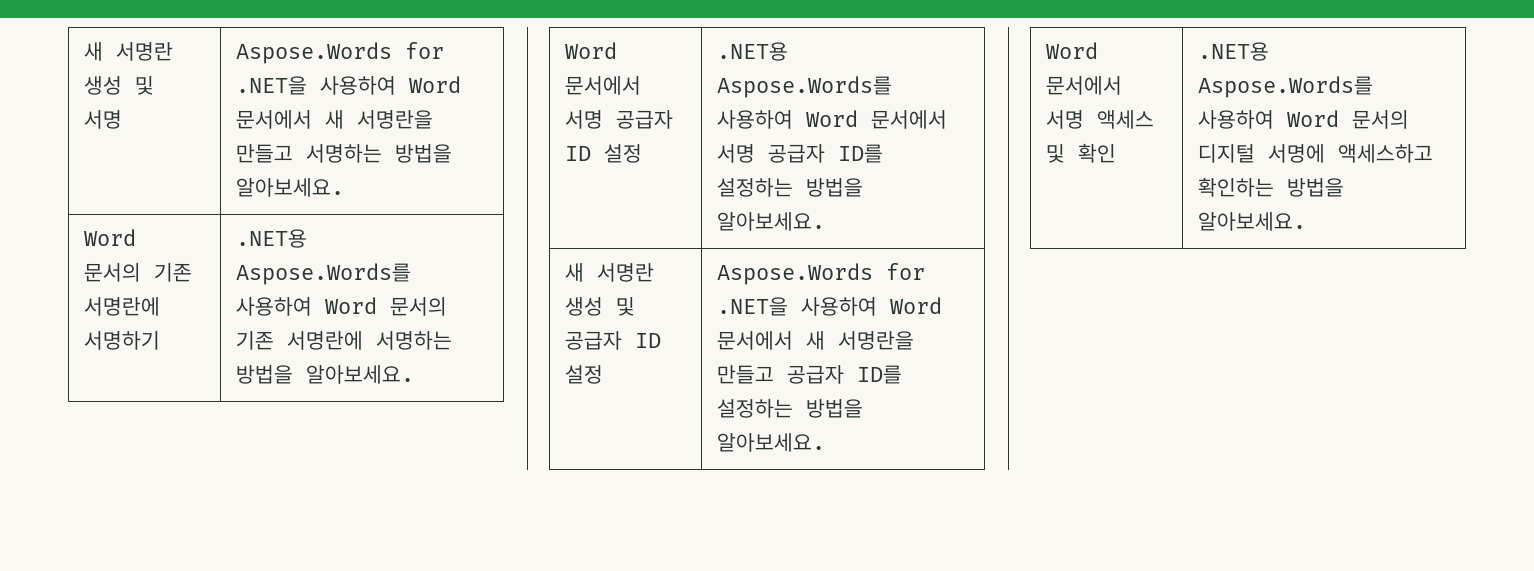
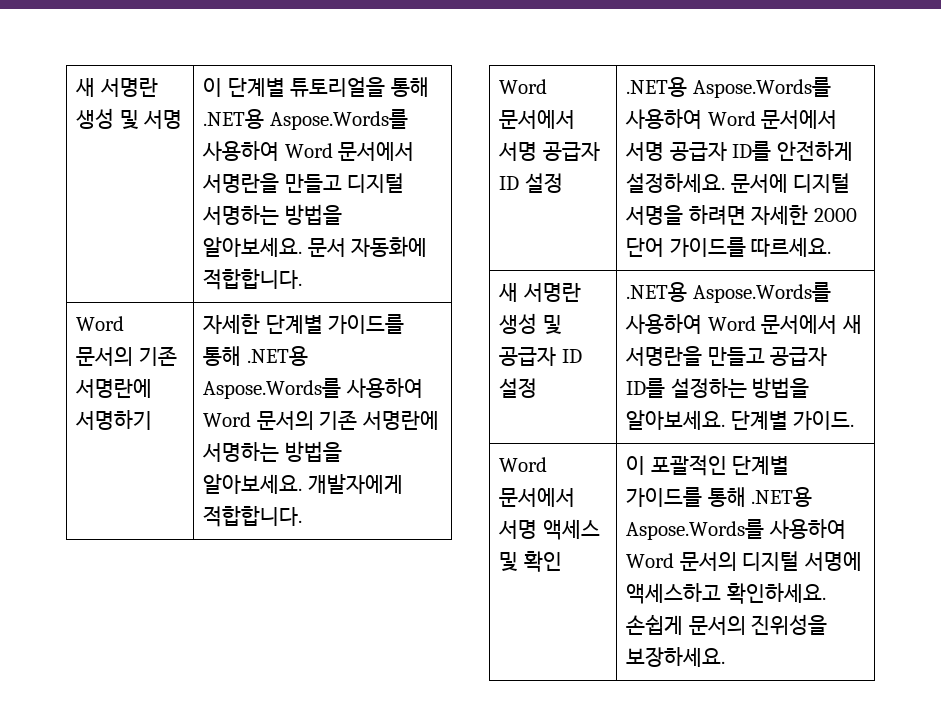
- 새 서명란 생성 및 서명 | Aspose.Words for .NET을 사용하여 Word 문서에서 새 서명란을 만들고 서명하는 방법을 알아보세요.
+ 새 서명란 생성 및 서명 | 이 단계별 튜토리얼을 통해 .NET용 Aspose.Words를 사용하여 Word 문서에서 서명란을 만들고 디지털 서명하는 방법을 알아보세요. 문서 자동화에 적합합니다.
- Word 문서의 기존 서명란에 서명하기 | .NET용 Aspose.Words를 사용하여 Word 문서의 기존 서명란에 서명하는 방법을 알아보세요.
+ Word 문서의 기존 서명란에 서명하기 | 자세한 단계별 가이드를 통해 .NET용 Aspose.Words를 사용하여 Word 문서의 기존 서명란에 서명하는 방법을 알아보세요. 개발자에게 적합합니다.
- Word 문서에서 서명 공급자 ID 설정 | .NET용 Aspose.Words를 사용하여 Word 문서에서 서명 공급자 ID를 설정하는 방법을 알아보세요.
+ Word 문서에서 서명 공급자 ID 설정 | .NET용 Aspose.Words를 사용하여 Word 문서에서 서명 공급자 ID를 안전하게 설정하세요. 문서에 디지털 서명을 하려면 자세한 2000 단어 가이드를 따르세요.
- 새 서명란 생성 및 공급자 ID 설정 | Aspose.Words for .NET을 사용하여 Word 문서에서 새 서명란을 만들고 공급자 ID를 설정하는 방법을 알아보세요.
+ 새 서명란 생성 및 공급자 ID 설정 | .NET용 Aspose.Words를 사용하여 Word 문서에서 새 서명란을 만들고 공급자 ID를 설정하는 방법을 알아보세요. 단계별 가이드.
- Word 문서에서 서명 액세스 및 확인 | .NET용 Aspose.Words를 사용하여 Word 문서의 디지털 서명에 액세스하고 확인하는 방법을 알아보세요.
+ Word 문서에서 서명 액세스 및 확인 | 이 포괄적인 단계별 가이드를 통해 .NET용 Aspose.Words를 사용하여 Word 문서의 디지털 서명에 액세스하고 확인하세요. 손쉽게 문서의 진위성을 보장하세요.

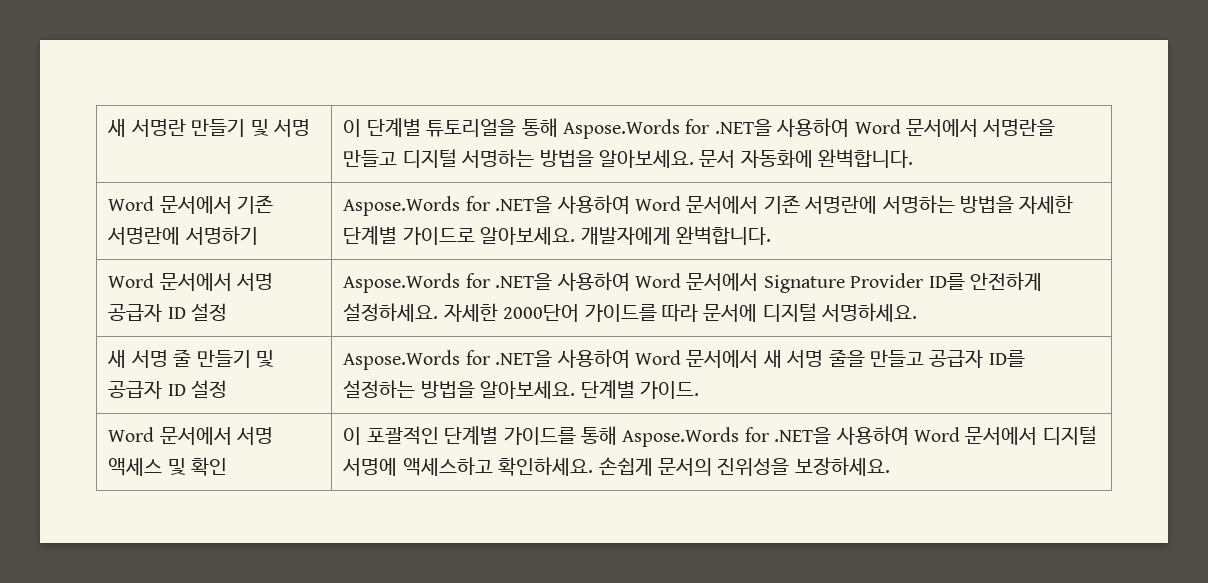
- 새 서명란 생성 및 서명 | 이 단계별 튜토리얼을 통해 .NET용 Aspose.Words를 사용하여 Word 문서에서 서명란을 만들고 디지털 서명하는 방법을 알아보세요. 문서 자동화에 적합합니다.
- Word 문서의 기존 서명란에 서명하기 | 자세한 단계별 가이드를 통해 .NET용 Aspose.Words를 사용하여 Word 문서의 기존 서명란에 서명하는 방법을 알아보세요. 개발자에게 적합합니다.
+ 새 서명란 만들기 및 서명 | 이 단계별 튜토리얼을 통해 Aspose.Words for .NET을 사용하여 Word 문서에서 서명란을 만들고 디지털 서명하는 방법을 알아보세요. 문서 자동화에 완벽합니다.
+ Word 문서에서 기존 서명란에 서명하기 | Aspose.Words for .NET을 사용하여 Word 문서에서 기존 서명란에 서명하는 방법을 자세한 단계별 가이드로 알아보세요. 개발자에게 완벽합니다.
- Word 문서에서 서명 공급자 ID 설정 | .NET용 Aspose.Words를 사용하여 Word 문서에서 서명 공급자 ID를 안전하게 설정하세요. 문서에 디지털 서명을 하려면 자세한 2000 단어 가이드를 따르세요.
- 새 서명란 생성 및 공급자 ID 설정 | .NET용 Aspose.Words를 사용하여 Word 문서에서 새 서명란을 만들고 공급자 ID를 설정하는 방법을 알아보세요. 단계별 가이드.
+ Word 문서에서 서명 공급자 ID 설정 | Aspose.Words for .NET을 사용하여 Word 문서에서 Signature Provider ID를 안전하게 설정하세요. 자세한 2000단어 가이드를 따라 문서에 디지털 서명하세요.
+ 새 서명 줄 만들기 및 공급자 ID 설정 | Aspose.Words for .NET을 사용하여 Word 문서에서 새 서명 줄을 만들고 공급자 ID를 설정하는 방법을 알아보세요. 단계별 가이드.
- Word 문서에서 서명 액세스 및 확인 | 이 포괄적인 단계별 가이드를 통해 .NET용 Aspose.Words를 사용하여 Word 문서의 디지털 서명에 액세스하고 확인하세요. 손쉽게 문서의 진위성을 보장하세요.
+ Word 문서에서 서명 액세스 및 확인 | 이 포괄적인 단계별 가이드를 통해 Aspose.Words for .NET을 사용하여 Word 문서에서 디지털 서명에 액세스하고 확인하세요. 손쉽게 문서의 진위성을 보장하세요.

